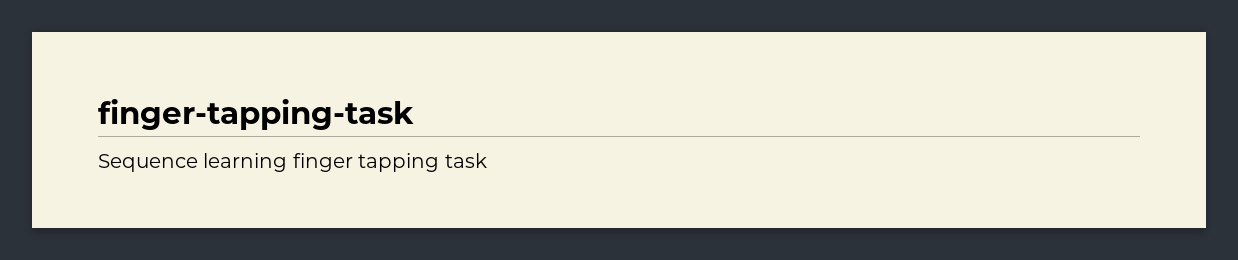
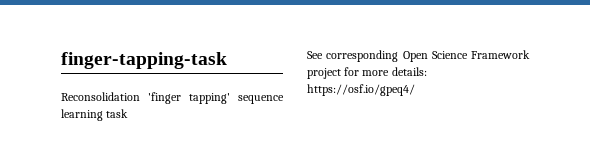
- Sequence learning finger tapping task
+ Reconsolidation 'finger tapping' sequence learning task
+ See corresponding Open Science Framework project for more details: https://osf.io/gpeq4/

